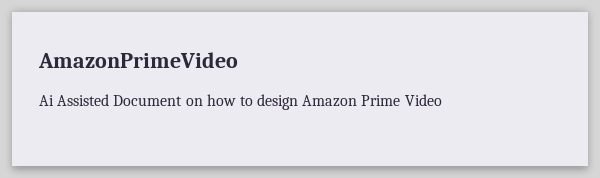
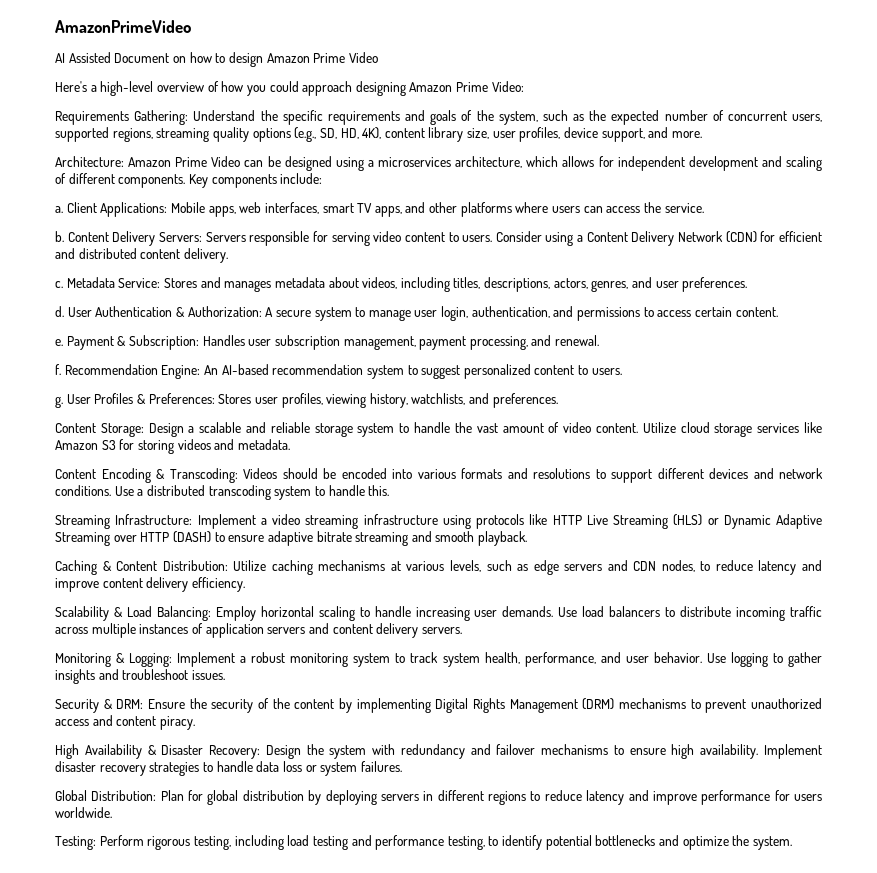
- Ai Assisted Document on how to design Amazon Prime Video
+ AI Assisted Document on how to design Amazon Prime Video
+ Here's a high-level overview of how you could approach designing Amazon Prime Video:
+ Requirements Gathering: Understand the specific requirements and goals of the system, such as the expected number of concurrent users, supported regions, streaming quality options (e.g., SD, HD, 4K), content library size, user profiles, device support, and more.
+ Architecture: Amazon Prime Video can be designed using a microservices architecture, which allows for independent development and scaling of different components. Key components include:
+ a. Client Applications: Mobile apps, web interfaces, smart TV apps, and other platforms where users can access the service.
+ b. Content Delivery Servers: Servers responsible for serving video content to users. Consider using a Content Delivery Network (CDN) for efficient and distributed content delivery.
+ c. Metadata Service: Stores and manages metadata about videos, including titles, descriptions, actors, genres, and user preferences.
+ d. User Authentication & Authorization: A secure system to manage user login, authentication, and permissions to access certain content.
+ e. Payment & Subscription: Handles user subscription management, payment processing, and renewal.
+ f. Recommendation Engine: An AI-based recommendation system to suggest personalized content to users.
+ g. User Profiles & Preferences: Stores user profiles, viewing history, watchlists, and preferences.
+ Content Storage: Design a scalable and reliable storage system to handle the vast amount of video content. Utilize cloud storage services like Amazon S3 for storing videos and metadata.
+ Content Encoding & Transcoding: Videos should be encoded into various formats and resolutions to support different devices and network conditions. Use a distributed transcoding system to handle this.
+ Streaming Infrastructure: Implement a video streaming infrastructure using protocols like HTTP Live Streaming (HLS) or Dynamic Adaptive Streaming over HTTP (DASH) to ensure adaptive bitrate streaming and smooth playback.
+ Caching & Content Distribution: Utilize caching mechanisms at various levels, such as edge servers and CDN nodes, to reduce latency and improve content delivery efficiency.
+ Scalability & Load Balancing: Employ horizontal scaling to handle increasing user demands. Use load balancers to distribute incoming traffic across multiple instances of application servers and content delivery servers.
+ Monitoring & Logging: Implement a robust monitoring system to track system health, performance, and user behavior. Use logging to gather insights and troubleshoot issues.
+ Security & DRM: Ensure the security of the content by implementing Digital Rights Management (DRM) mechanisms to prevent unauthorized access and content piracy.
+ High Availability & Disaster Recovery: Design the system with redundancy and failover mechanisms to ensure high availability. Implement disaster recovery strategies to handle data loss or system failures.
+ Global Distribution: Plan for global distribution by deploying servers in different regions to reduce latency and improve performance for users worldwide.
+ Testing: Perform rigorous testing, including load testing and performance testing, to identify potential bottlenecks and optimize the system.

